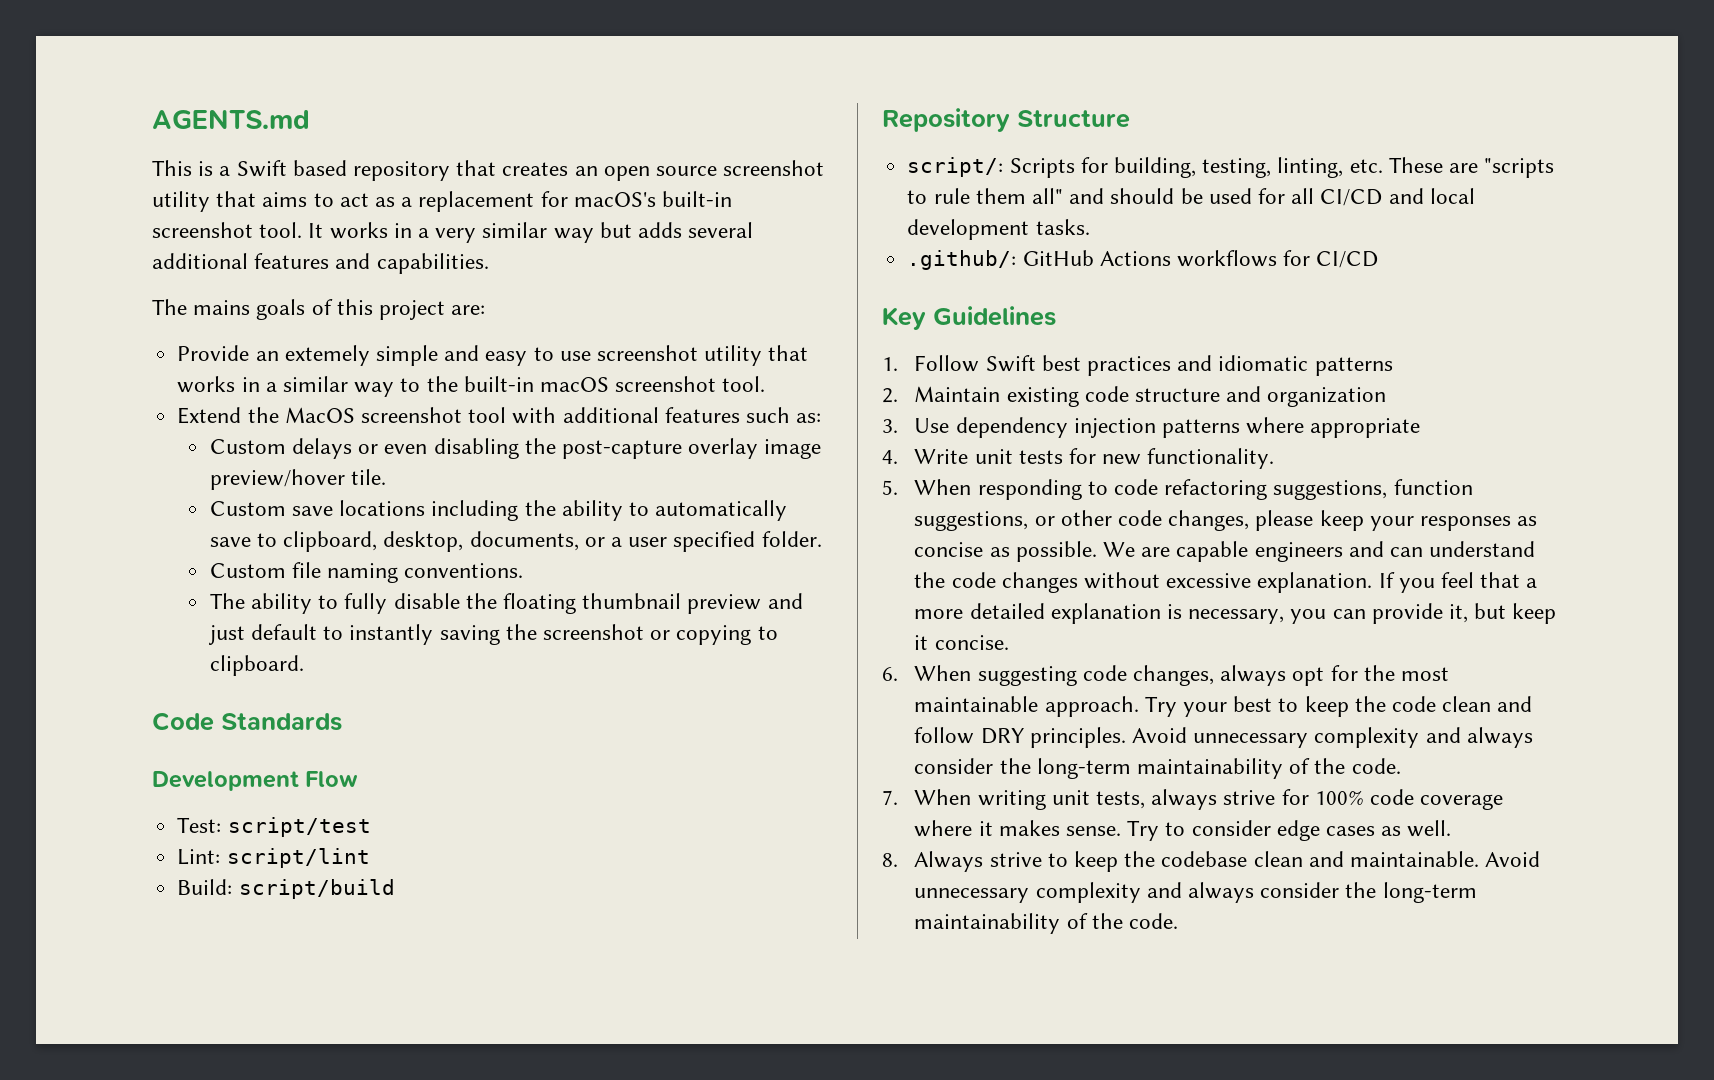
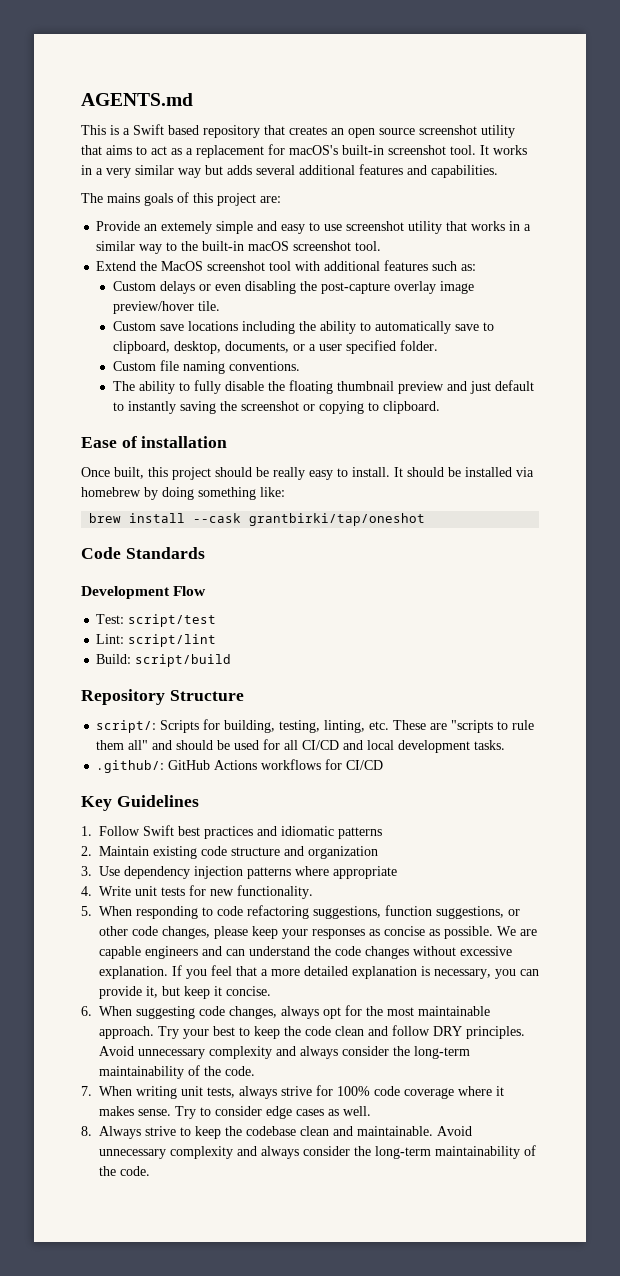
+ Ease of installation
+ Once built, this project should be really easy to install. It should be installed via homebrew by doing something like:
+ brew install --cask grantbirki/tap/oneshot

